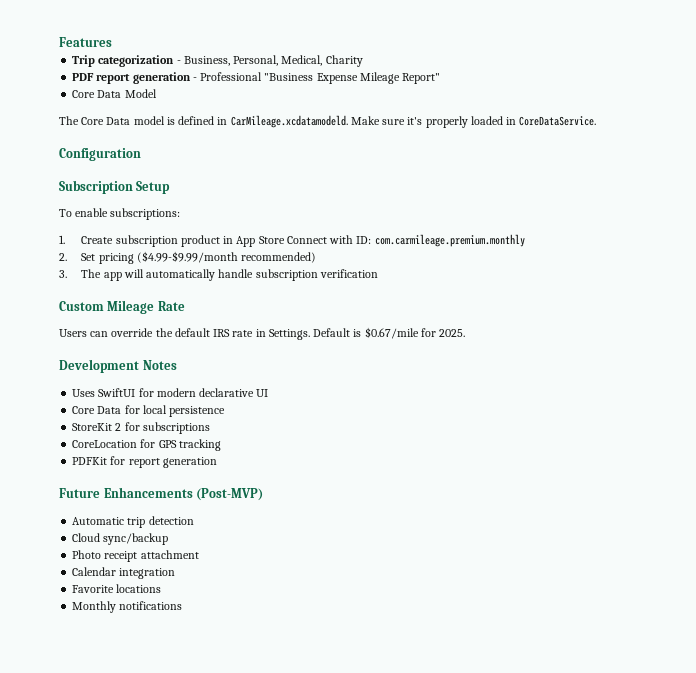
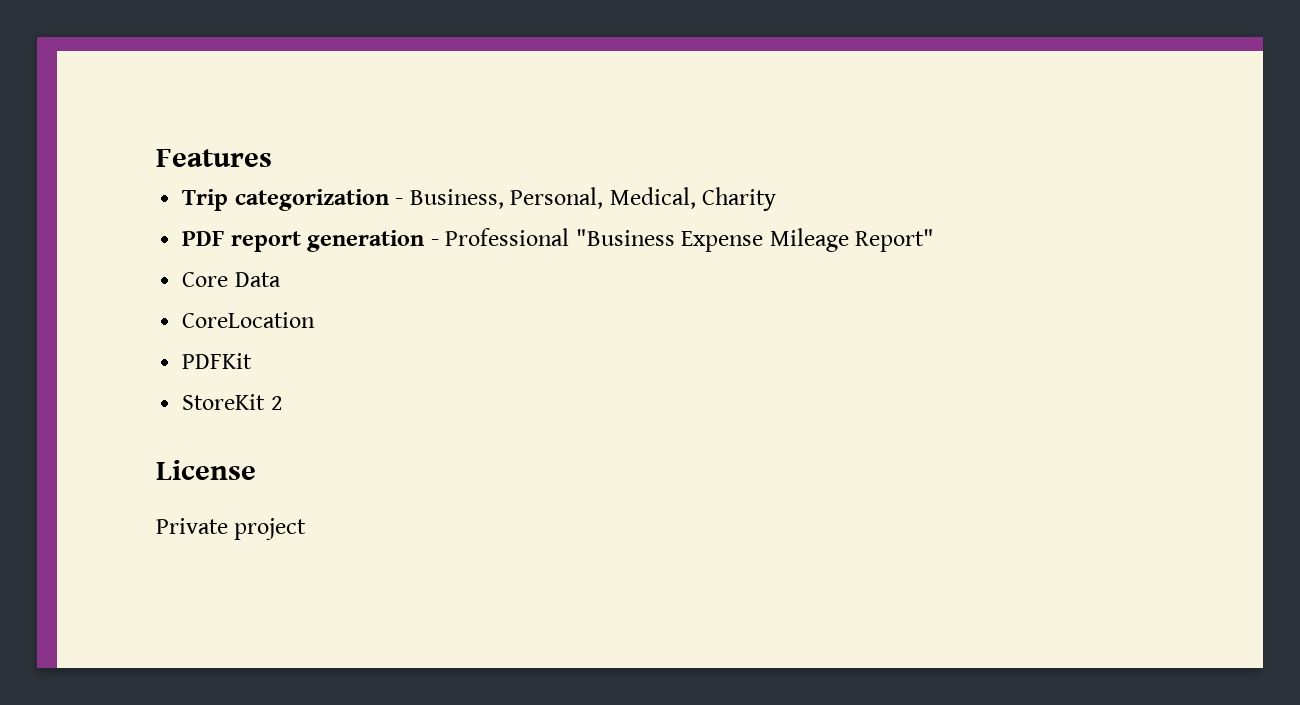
- Core Data Model
- The Core Data model is defined in CarMileage.xcdatamodeld. Make sure it's properly loaded in CoreDataService.
- Configuration
- Subscription Setup
- To enable subscriptions:
- 1. Create subscription product in App Store Connect with ID: com.carmileage.premium.monthly
- 2. Set pricing ($4.99-$9.99/month recommended)
- 3. The app will automatically handle subscription verification
- Custom Mileage Rate
- Users can override the default IRS rate in Settings. Default is $0.67/mile for 2025.
- Development Notes
- Uses SwiftUI for modern declarative UI
- Core Data for local persistence
- StoreKit 2 for subscriptions
- CoreLocation for GPS tracking
- PDFKit for report generation
- Future Enhancements (Post-MVP)
- Automatic trip detection
- Cloud sync/backup
- Photo receipt attachment
- Calendar integration
- Favorite locations
- Monthly notifications
+ Core Data
+ CoreLocation
+ PDFKit
+ StoreKit 2
+ License
+ Private project

